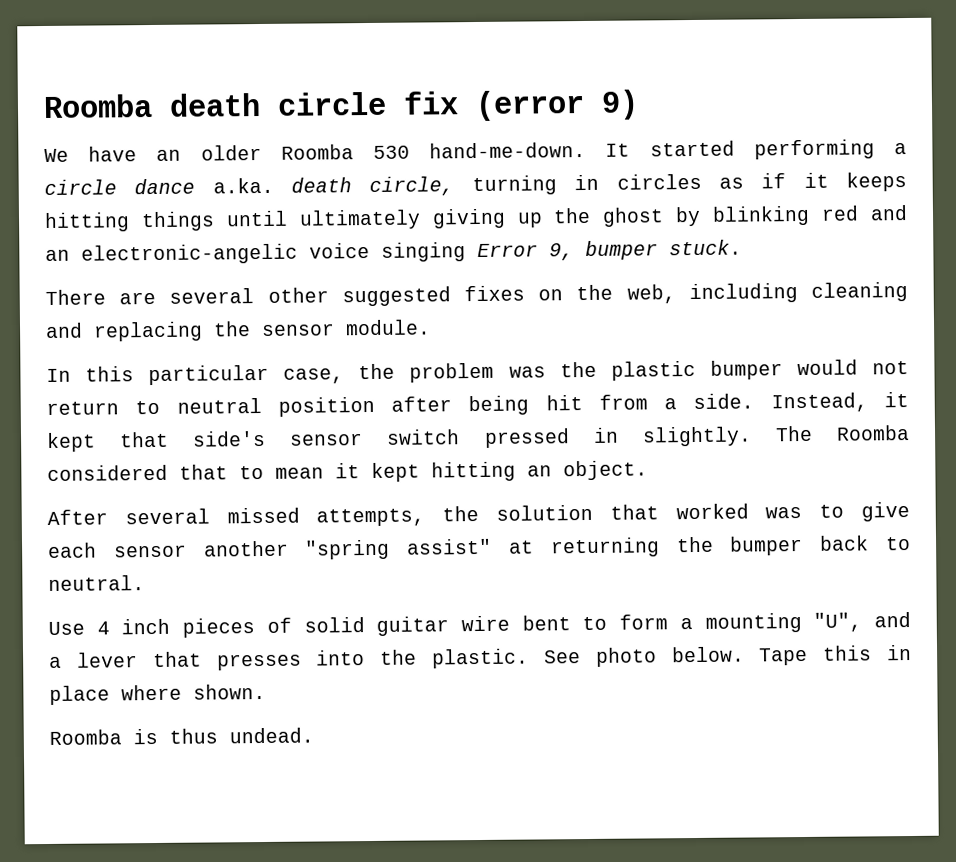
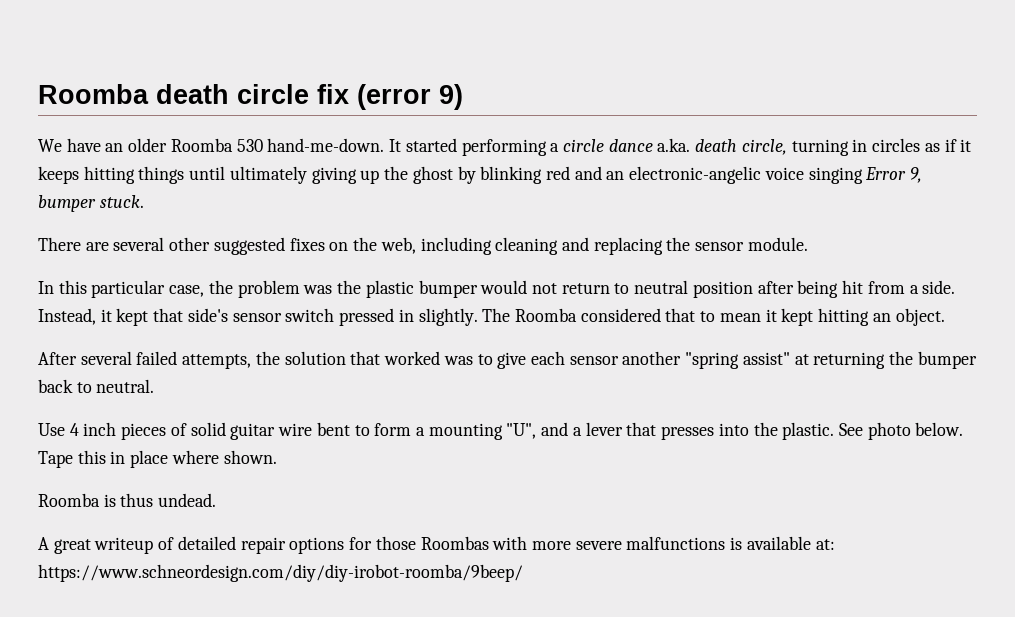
- After several missed attempts, the solution that worked was to give each sensor another "spring assist" at returning the bumper back to neutral.
+ After several failed attempts, the solution that worked was to give each sensor another "spring assist" at returning the bumper back to neutral.
+ A great writeup of detailed repair options for those Roombas with more severe malfunctions is available at: https://www.schneordesign.com/diy/diy-irobot-roomba/9beep/

